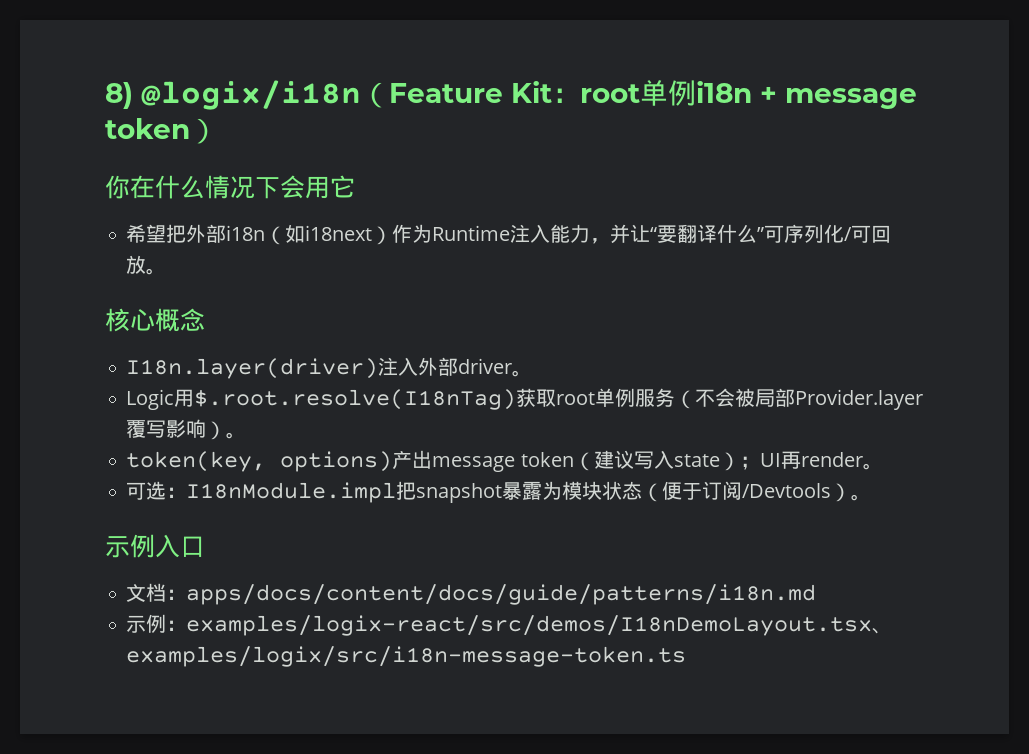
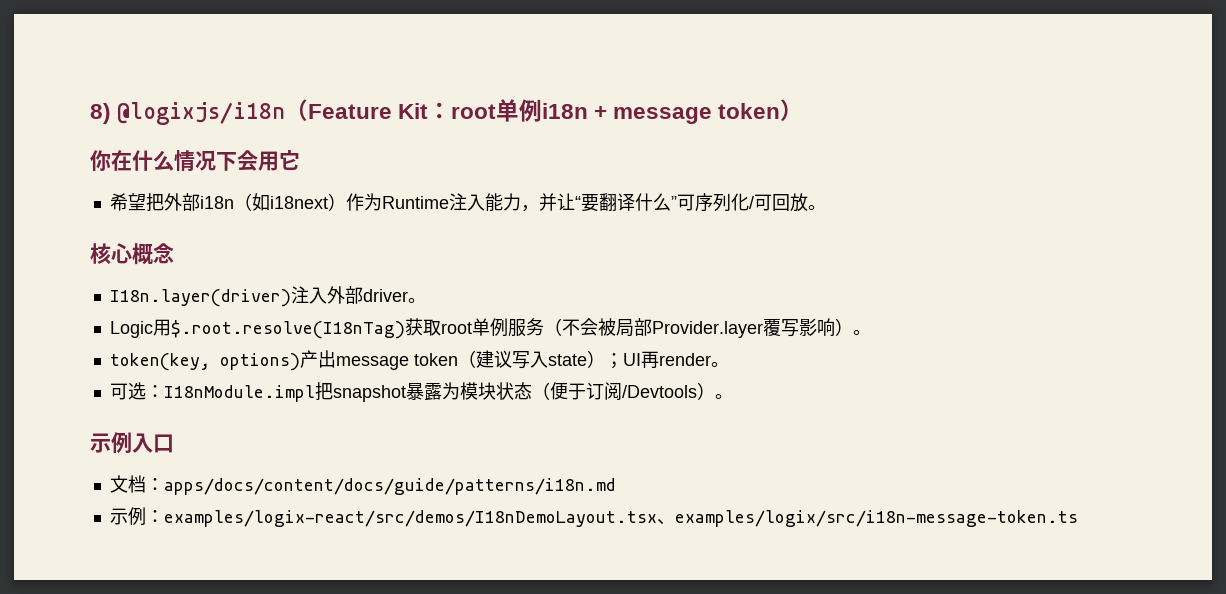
- 8) @logix/i18n（Feature Kit：root单例i18n + message token）
+ 8) @logixjs/i18n（Feature Kit：root单例i18n + message token）

